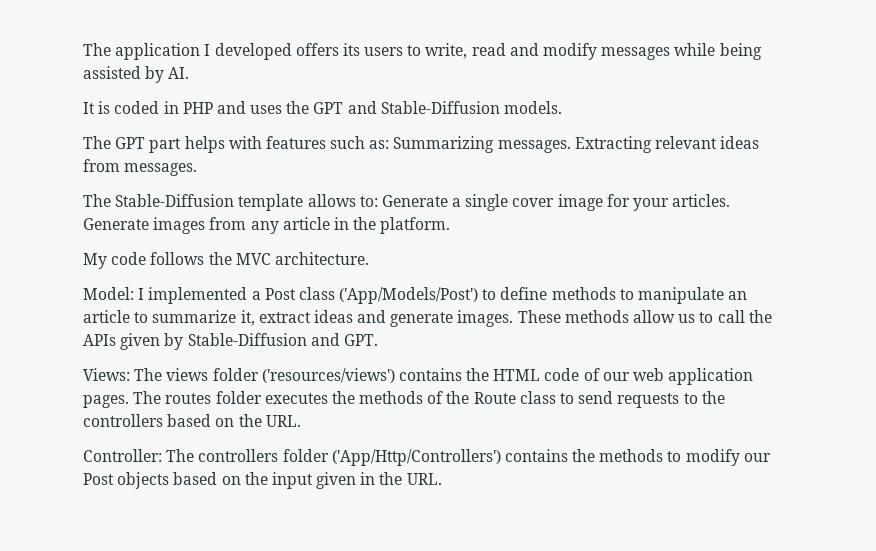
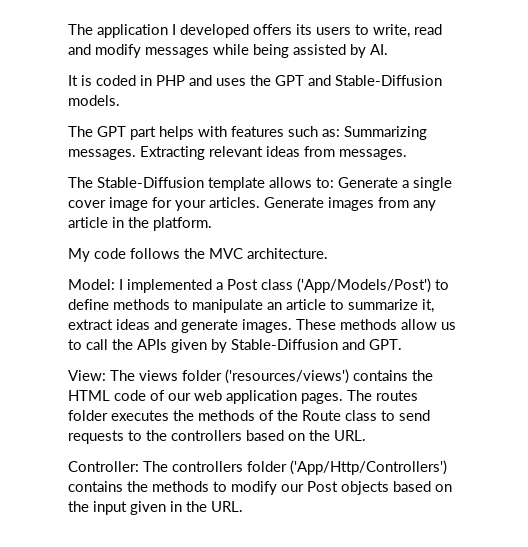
- Views: The views folder ('resources/views') contains the HTML code of our web application pages.
+ View: The views folder ('resources/views') contains the HTML code of our web application pages.

